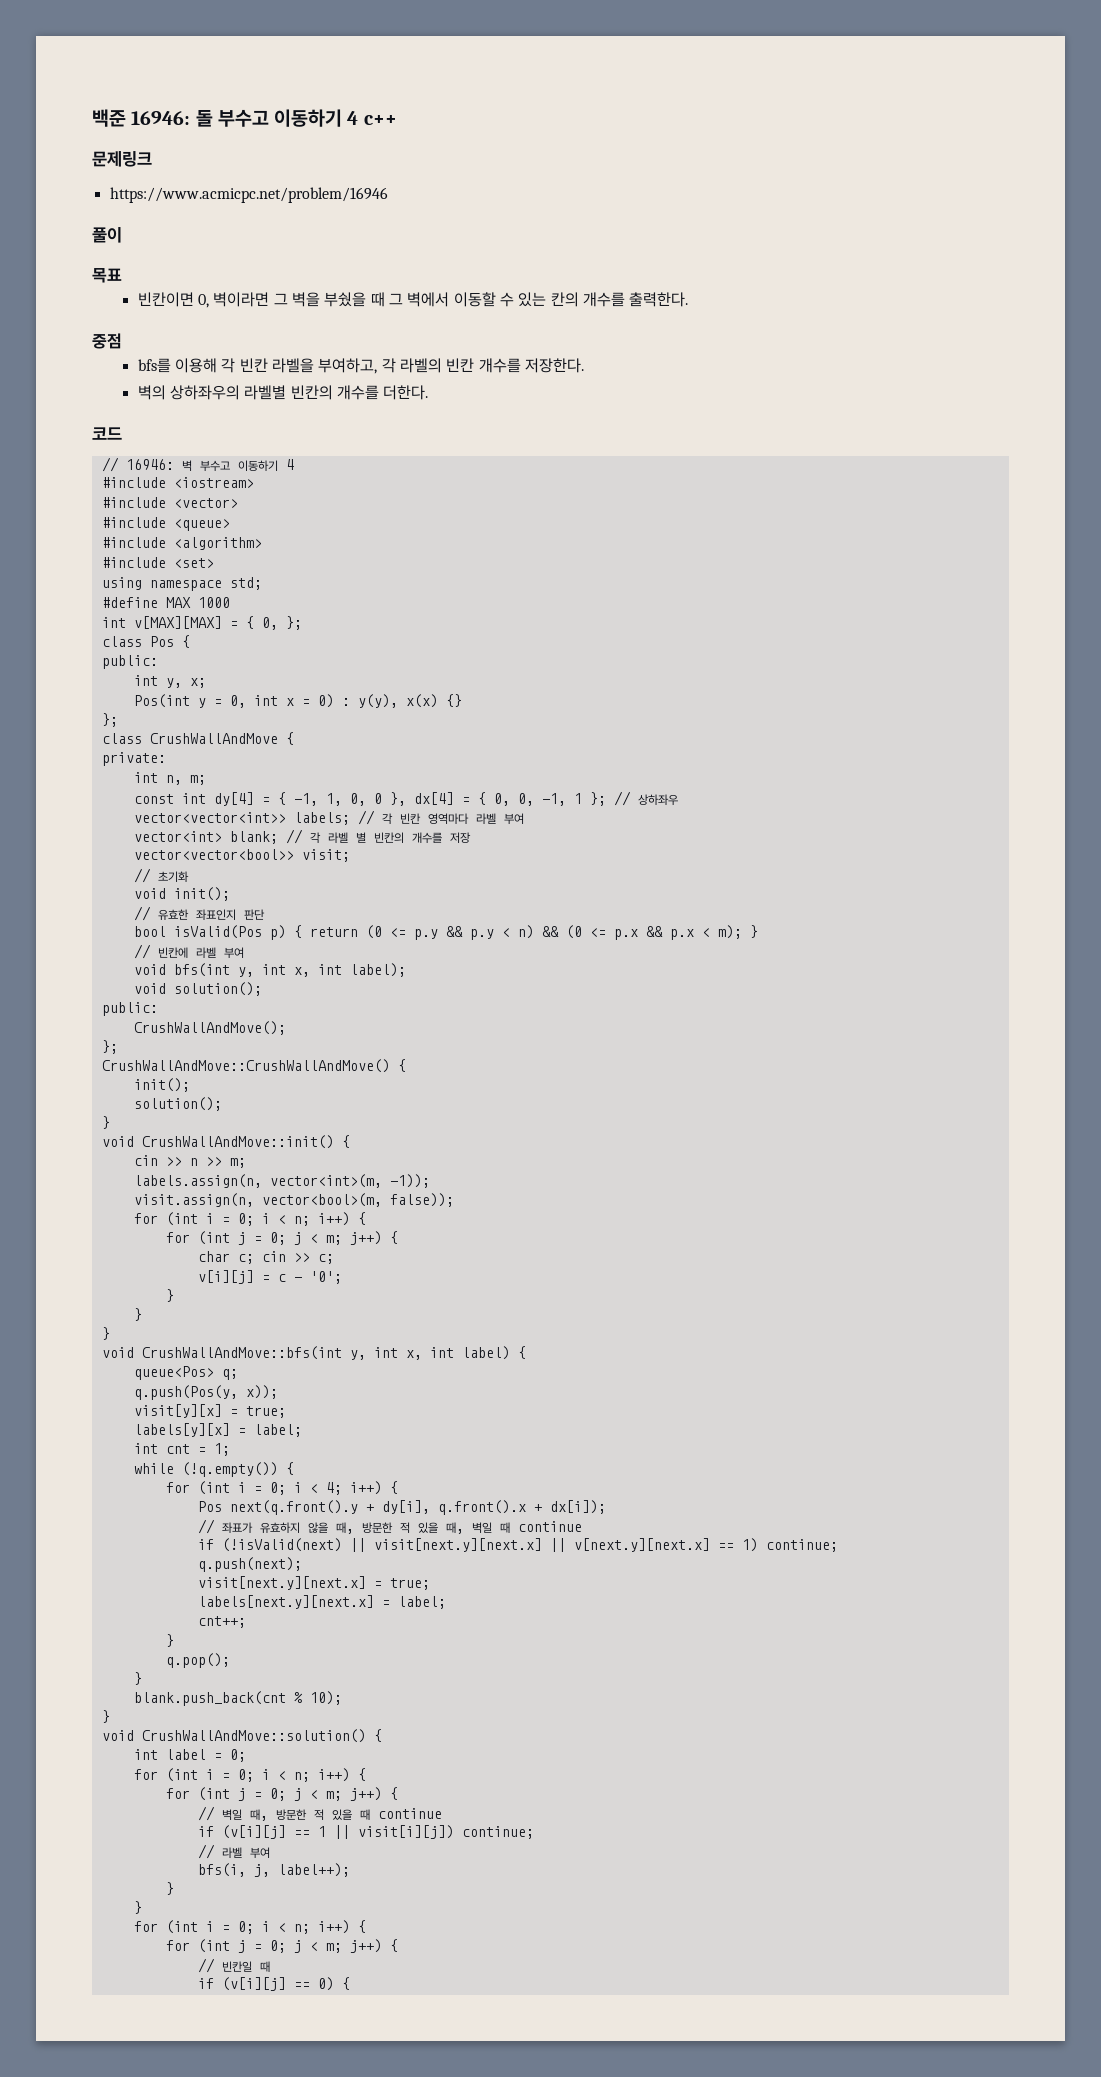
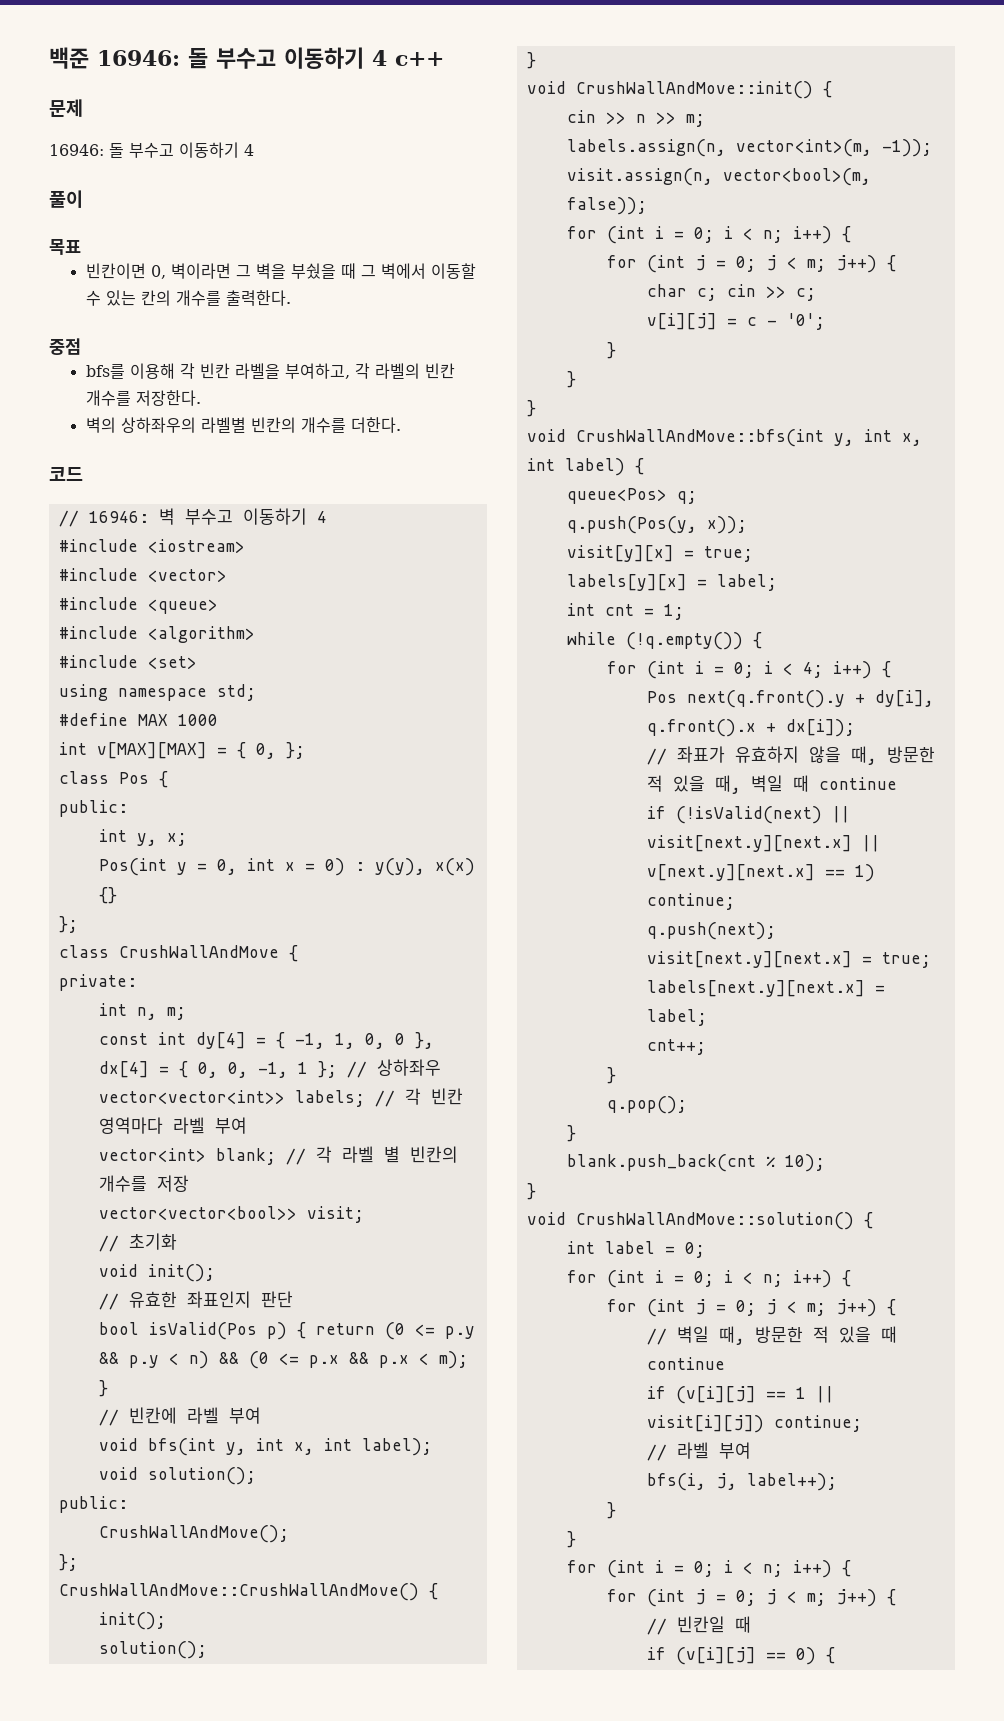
- 문제링크
- https://www.acmicpc.net/problem/16946
+ 문제
+ 16946: 돌 부수고 이동하기 4

